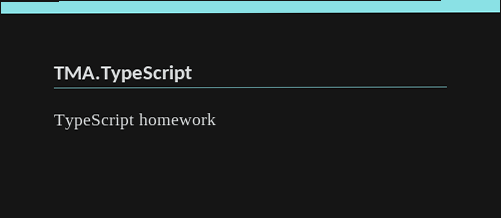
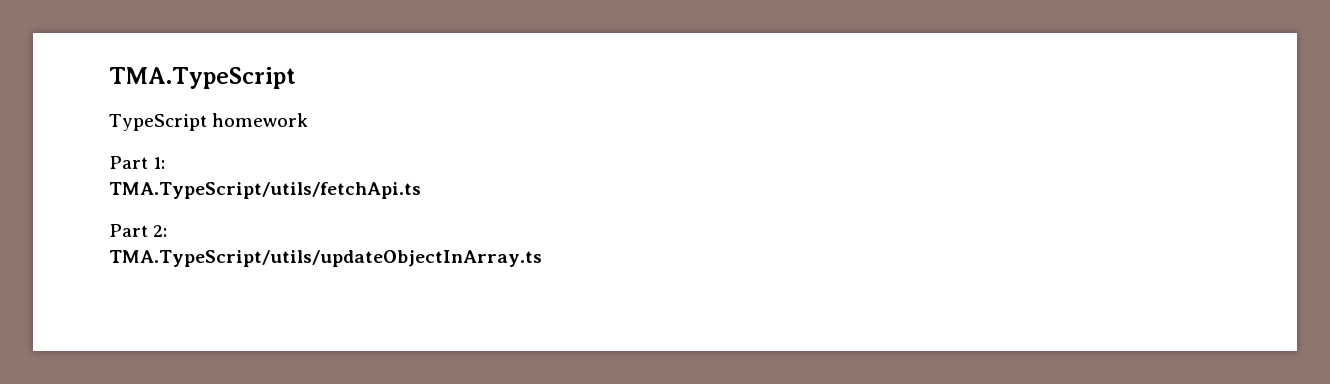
+ Part 1:
+ TMA.TypeScript/utils/fetchApi.ts
+ Part 2:
+ TMA.TypeScript/utils/updateObjectInArray.ts

